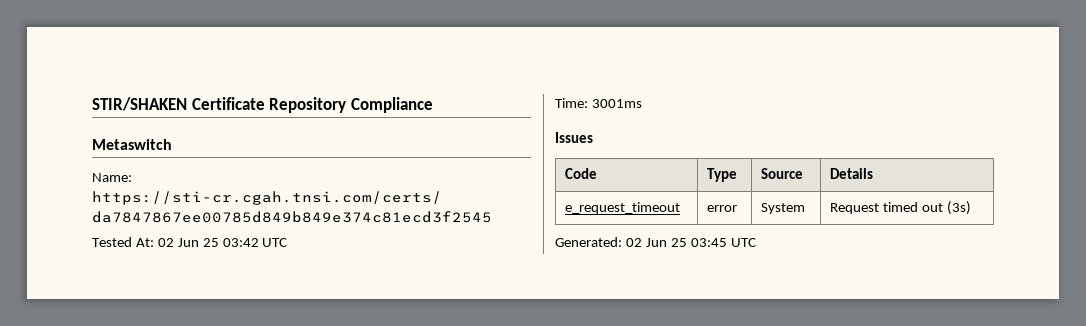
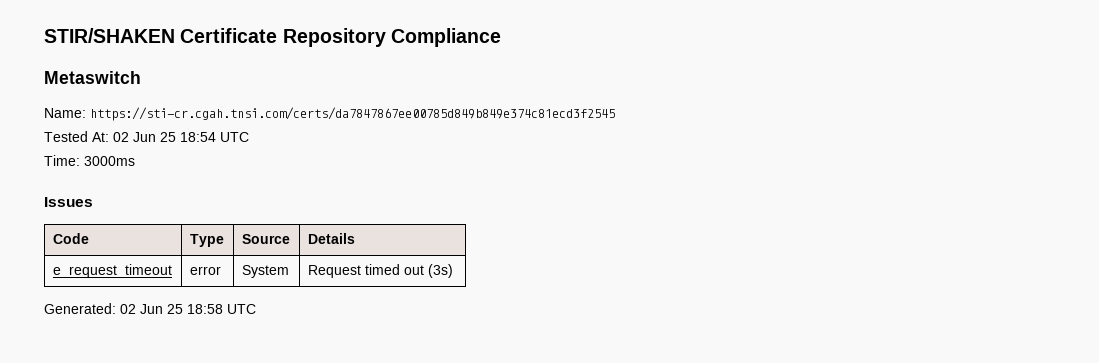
- Tested At: 02 Jun 25 03:42 UTC
+ Tested At: 02 Jun 25 18:54 UTC
- Time: 3001ms
+ Time: 3000ms
- Generated: 02 Jun 25 03:45 UTC
+ Generated: 02 Jun 25 18:58 UTC

